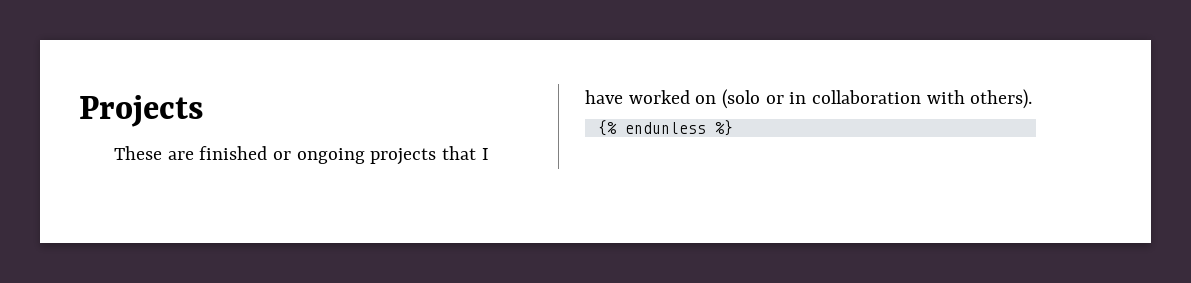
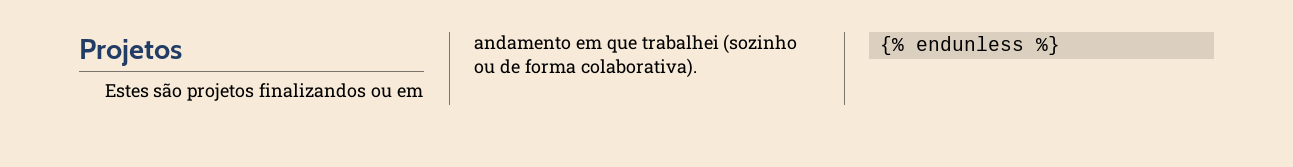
- Projects
- These are finished or ongoing projects that I have worked on (solo or in collaboration with others).
+ Projetos
+ Estes são projetos finalizandos ou em andamento em que trabalhei (sozinho ou de forma colaborativa).

